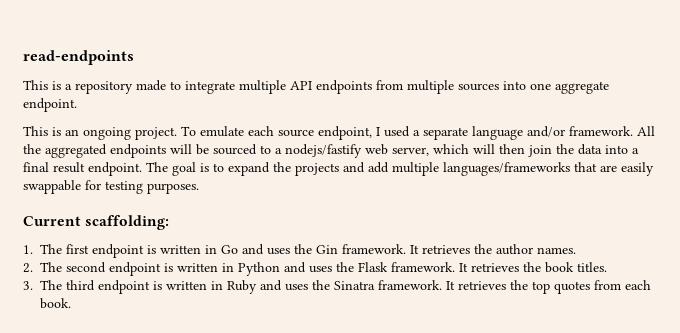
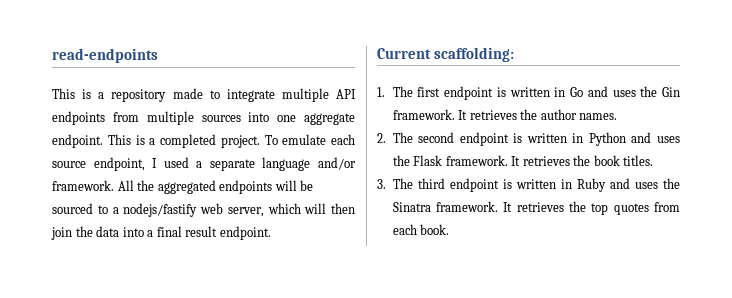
- This is a repository made to integrate multiple API endpoints from multiple sources into one aggregate endpoint.
- This is an ongoing project.
+ This is a repository made to integrate multiple API endpoints from multiple sources into one aggregate endpoint. This is a completed project.
- The goal is to expand the projects and add multiple languages/frameworks that are easily swappable for testing purposes.

